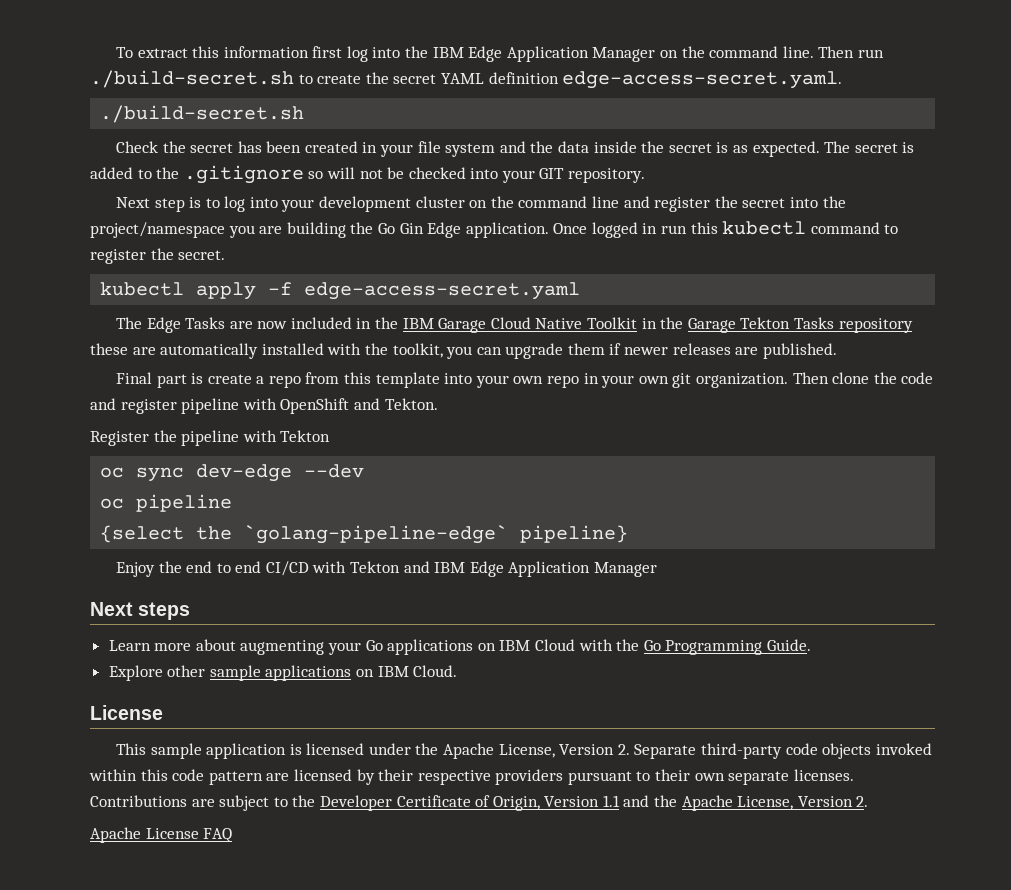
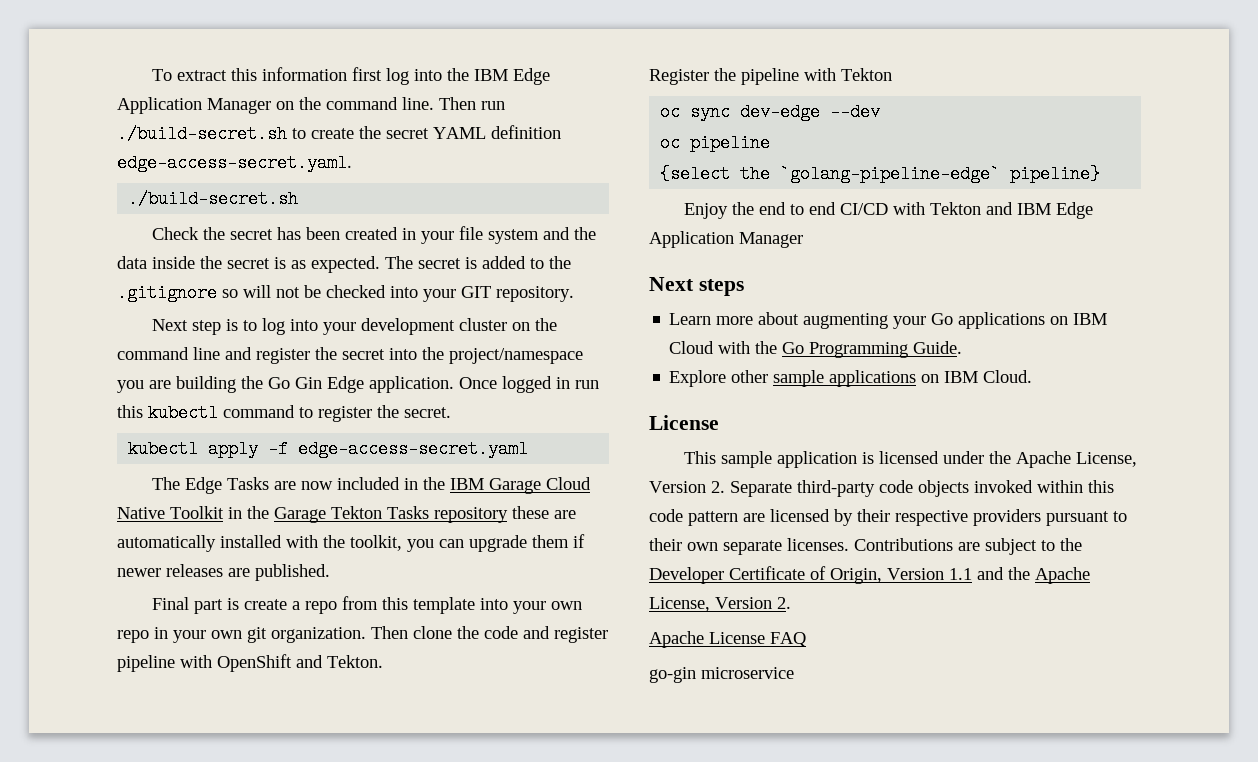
+ go-gin microservice

